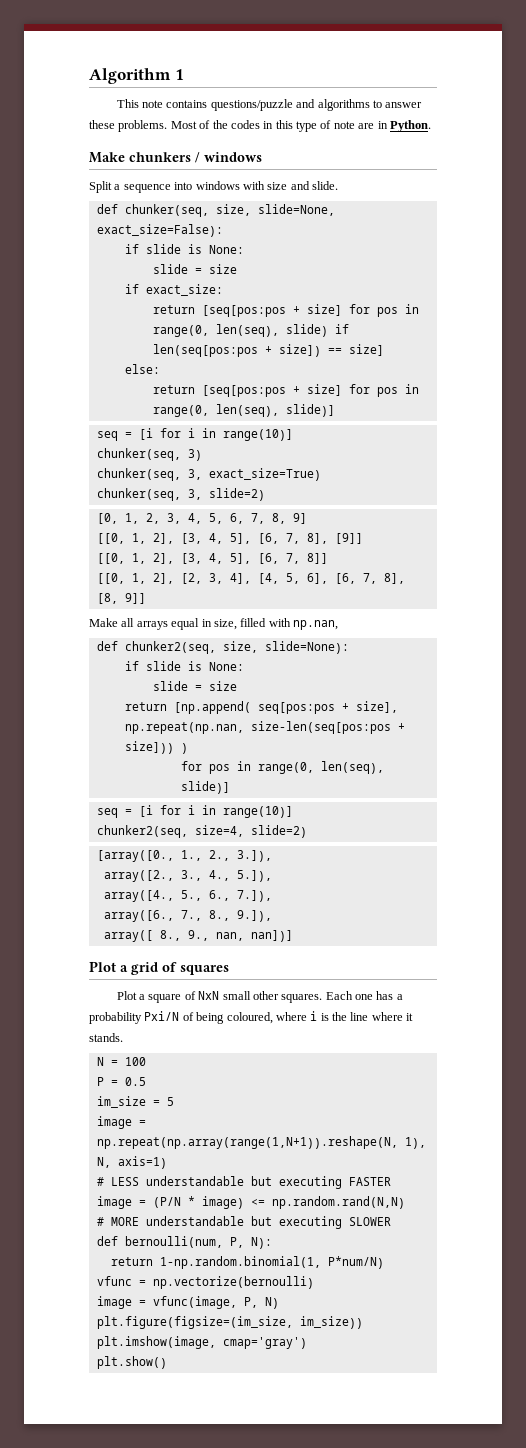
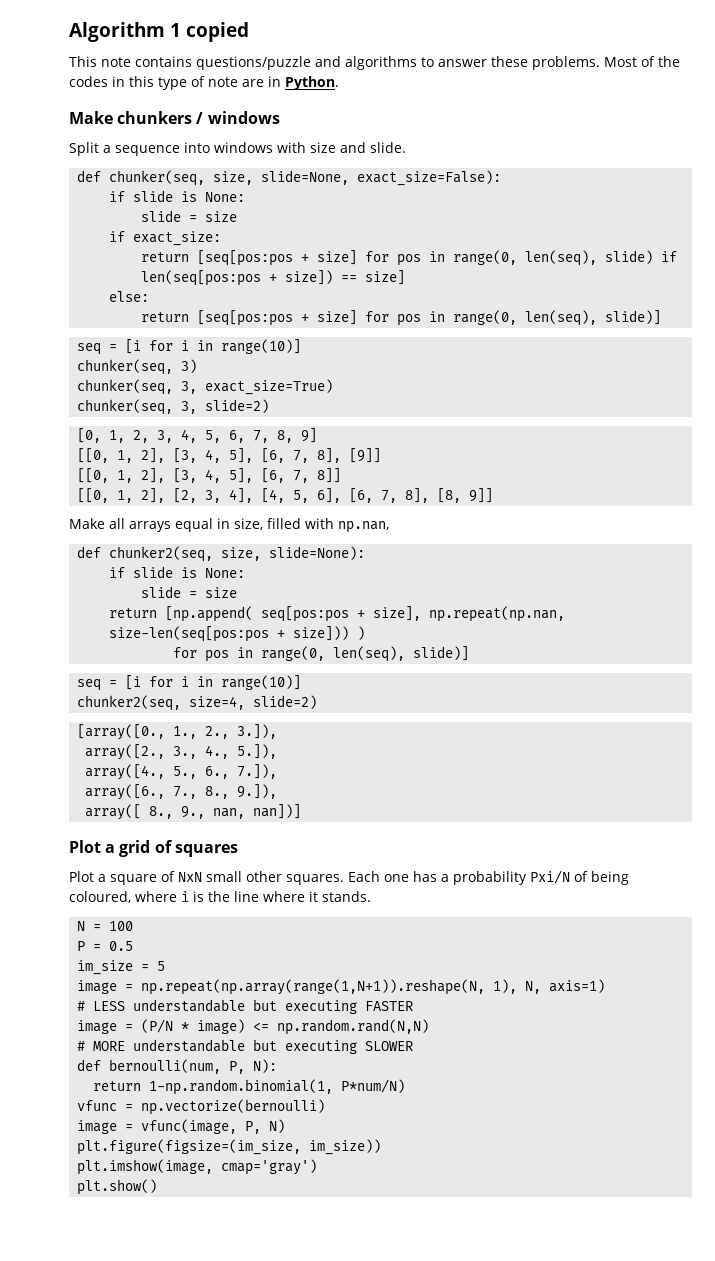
- Algorithm 1
+ Algorithm 1 copied

